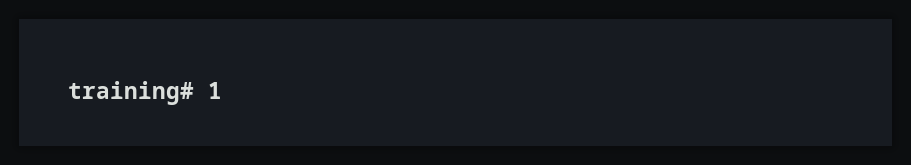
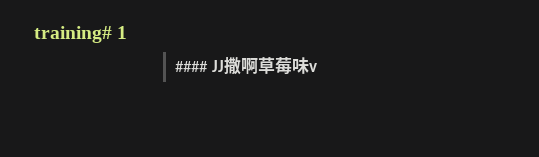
+ #### JJ撒啊草莓味v

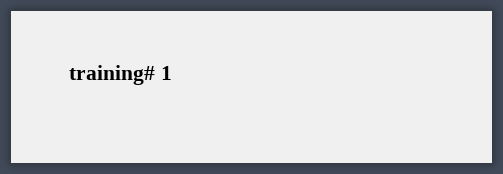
- #### JJ撒啊草莓味v

